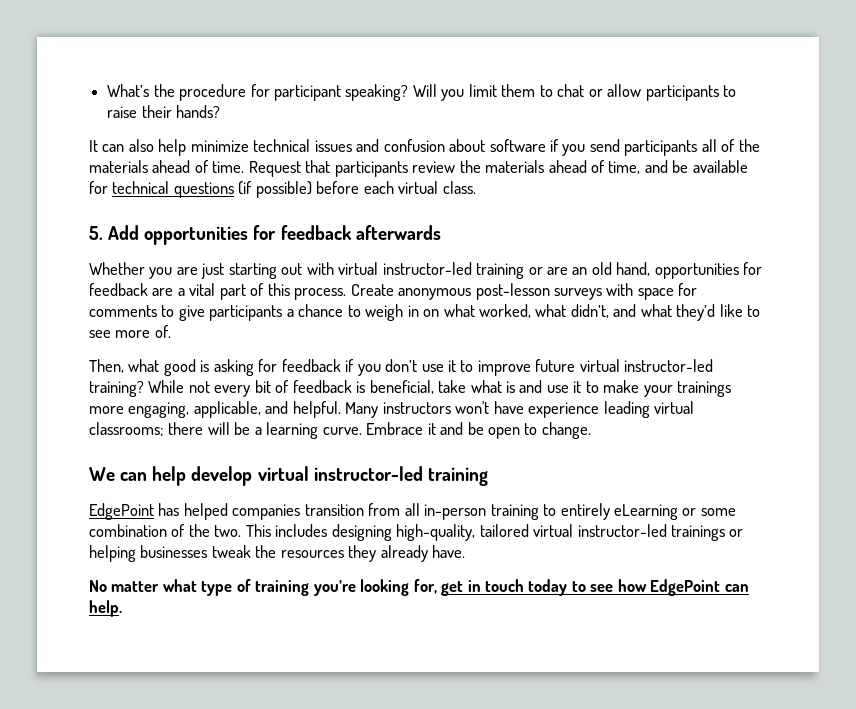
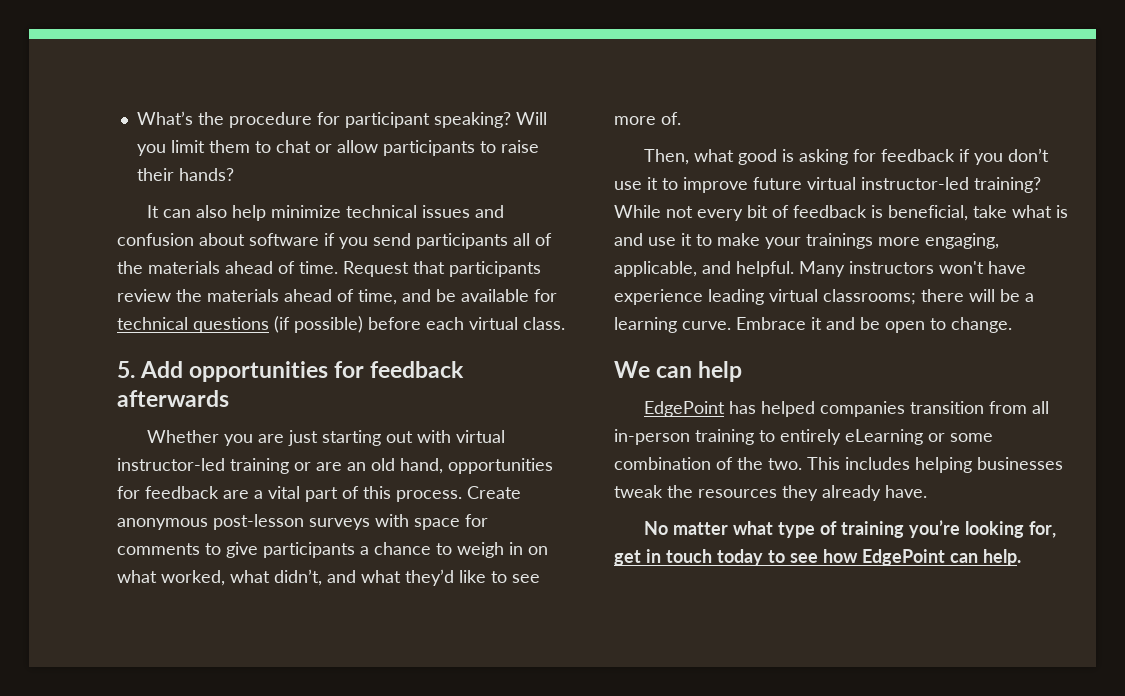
- We can help develop virtual instructor-led training
+ We can help
- This includes designing high-quality, tailored virtual instructor-led trainings or helping businesses tweak the resources they already have.
+ This includes helping businesses tweak the resources they already have.

